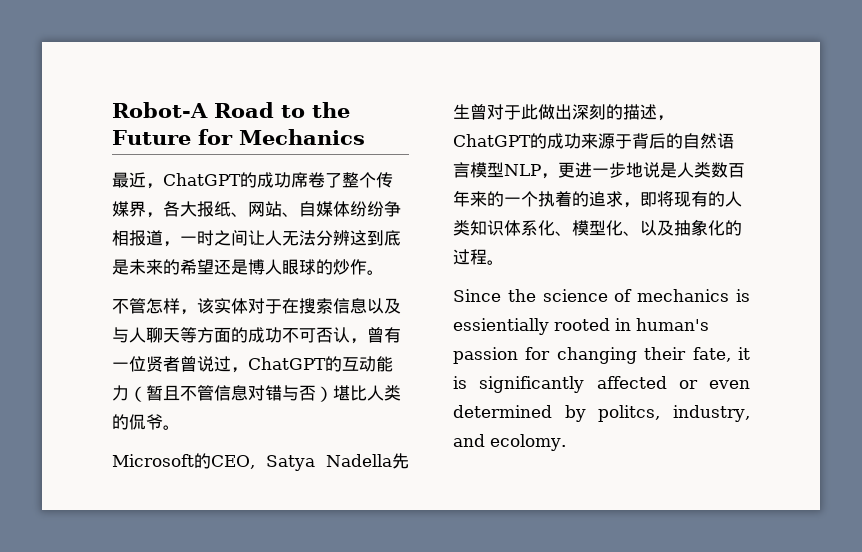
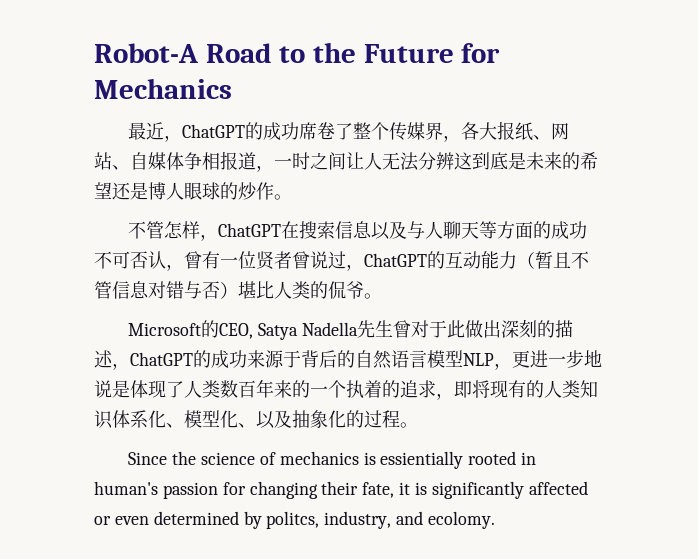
- 最近，ChatGPT的成功席卷了整个传媒界，各大报纸、网站、自媒体纷纷争相报道，一时之间让人无法分辨这到底是未来的希望还是博人眼球的炒作。
+ 最近，ChatGPT的成功席卷了整个传媒界，各大报纸、网站、自媒体争相报道，一时之间让人无法分辨这到底是未来的希望还是博人眼球的炒作。
- 不管怎样，该实体对于在搜索信息以及与人聊天等方面的成功不可否认，曾有一位贤者曾说过，ChatGPT的互动能力（暂且不管信息对错与否）堪比人类的侃爷。
+ 不管怎样，ChatGPT在搜索信息以及与人聊天等方面的成功不可否认，曾有一位贤者曾说过，ChatGPT的互动能力（暂且不管信息对错与否）堪比人类的侃爷。
- Microsoft的CEO, Satya Nadella先生曾对于此做出深刻的描述，ChatGPT的成功来源于背后的自然语言模型NLP，更进一步地说是人类数百年来的一个执着的追求，即将现有的人类知识体系化、模型化、以及抽象化的过程。
+ Microsoft的CEO, Satya Nadella先生曾对于此做出深刻的描述，ChatGPT的成功来源于背后的自然语言模型NLP，更进一步地说是体现了人类数百年来的一个执着的追求，即将现有的人类知识体系化、模型化、以及抽象化的过程。

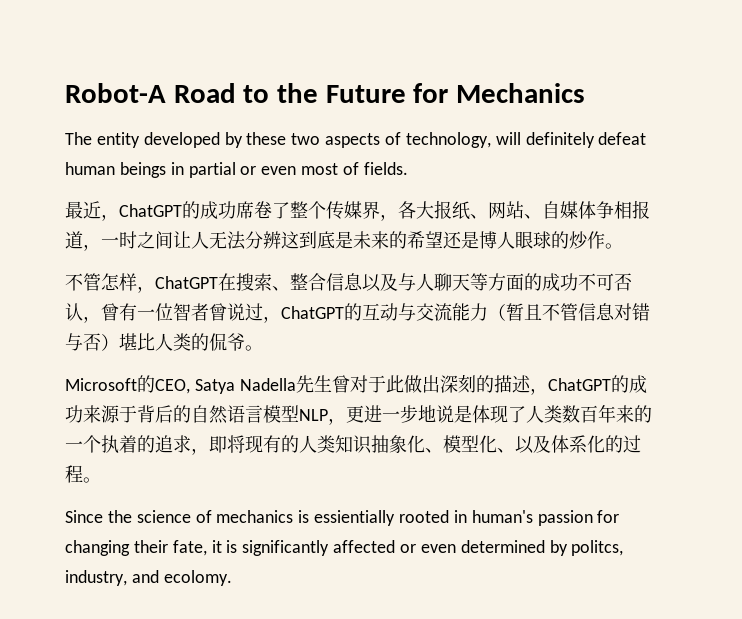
+ The entity developed by these two aspects of technology, will definitely defeat human beings in partial or even most of fields.
- 不管怎样，ChatGPT在搜索信息以及与人聊天等方面的成功不可否认，曾有一位贤者曾说过，ChatGPT的互动能力（暂且不管信息对错与否）堪比人类的侃爷。
+ 不管怎样，ChatGPT在搜索、整合信息以及与人聊天等方面的成功不可否认，曾有一位智者曾说过，ChatGPT的互动与交流能力（暂且不管信息对错与否）堪比人类的侃爷。
- Microsoft的CEO, Satya Nadella先生曾对于此做出深刻的描述，ChatGPT的成功来源于背后的自然语言模型NLP，更进一步地说是体现了人类数百年来的一个执着的追求，即将现有的人类知识体系化、模型化、以及抽象化的过程。
+ Microsoft的CEO, Satya Nadella先生曾对于此做出深刻的描述，ChatGPT的成功来源于背后的自然语言模型NLP，更进一步地说是体现了人类数百年来的一个执着的追求，即将现有的人类知识抽象化、模型化、以及体系化的过程。

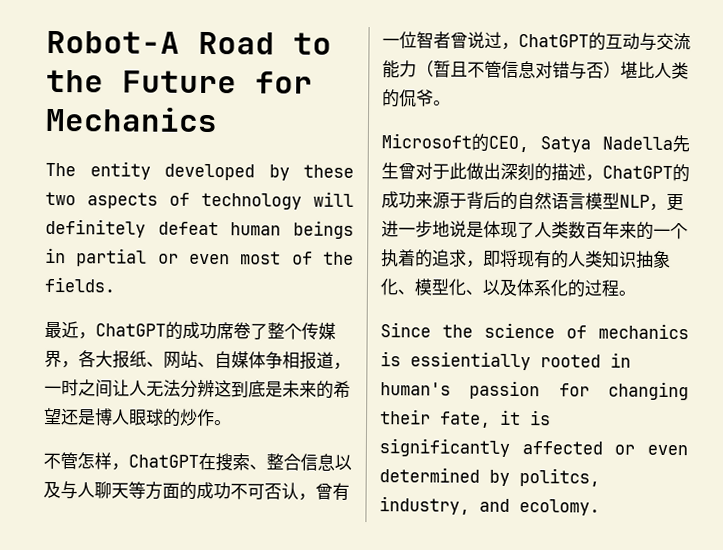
- The entity developed by these two aspects of technology, will definitely defeat human beings in partial or even most of fields.
+ The entity developed by these two aspects of technology will definitely defeat human beings in partial or even most of the fields.

